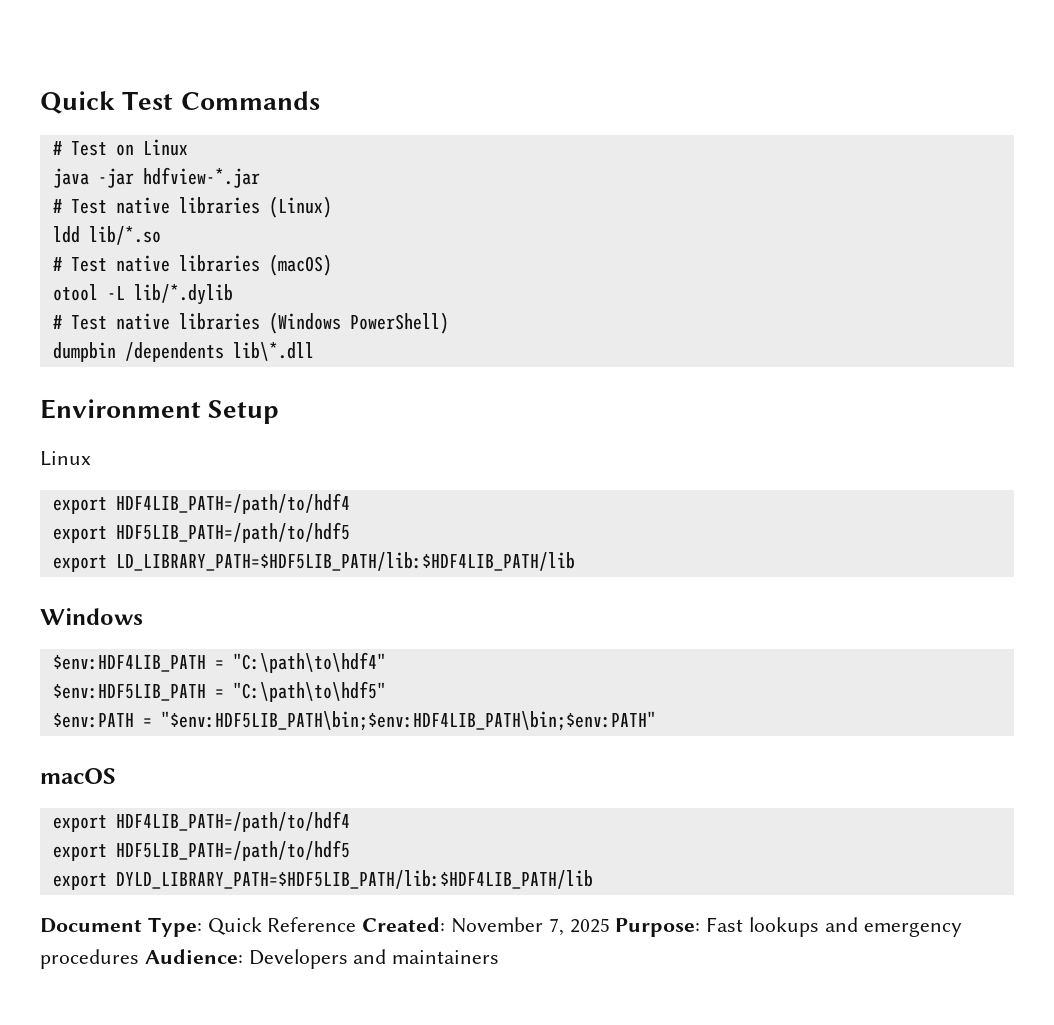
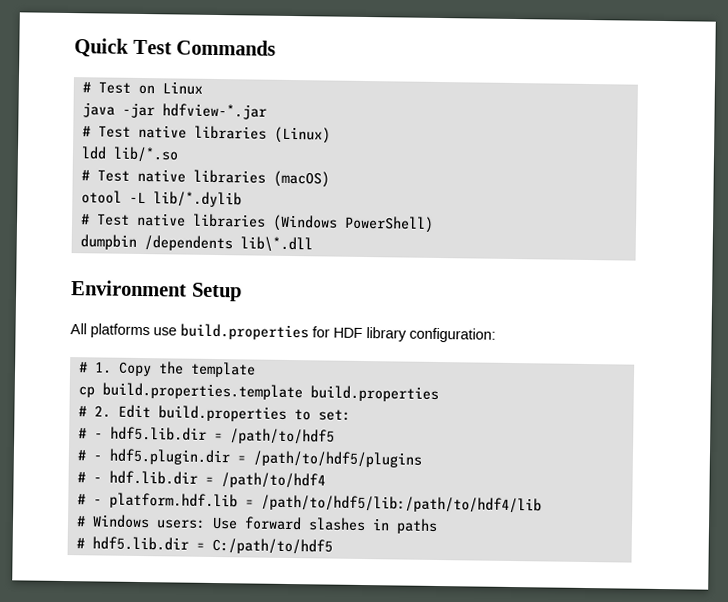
  Environment Setup
- Linux
- export HDF4LIB_PATH=/path/to/hdf4
- export HDF5LIB_PATH=/path/to/hdf5
- export LD_LIBRARY_PATH=$HDF5LIB_PATH/lib:$HDF4LIB_PATH/lib
- Windows
- $env:HDF4LIB_PATH = "C:\path\to\hdf4"
- $env:HDF5LIB_PATH = "C:\path\to\hdf5"
- $env:PATH = "$env:HDF5LIB_PATH\bin;$env:HDF4LIB_PATH\bin;$env:PATH"
- macOS
- export HDF4LIB_PATH=/path/to/hdf4
- export HDF5LIB_PATH=/path/to/hdf5
- export DYLD_LIBRARY_PATH=$HDF5LIB_PATH/lib:$HDF4LIB_PATH/lib
- Document Type: Quick Reference Created: November 7, 2025 Purpose: Fast lookups and emergency procedures Audience: Developers and maintainers
+ All platforms use build.properties for HDF library configuration:
+ # 1. Copy the template
+ cp build.properties.template build.properties
+ # 2. Edit build.properties to set:
+ # - hdf5.lib.dir = /path/to/hdf5
+ # - hdf5.plugin.dir = /path/to/hdf5/plugins
+ # - hdf.lib.dir = /path/to/hdf4
+ # - platform.hdf.lib = /path/to/hdf5/lib:/path/to/hdf4/lib
+ # Windows users: Use forward slashes in paths
+ # hdf5.lib.dir = C:/path/to/hdf5

